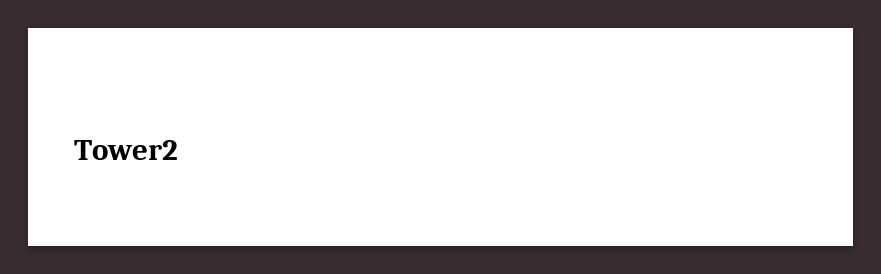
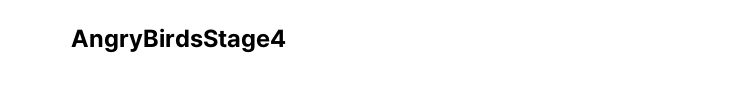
- Tower2
+ AngryBirdsStage4

